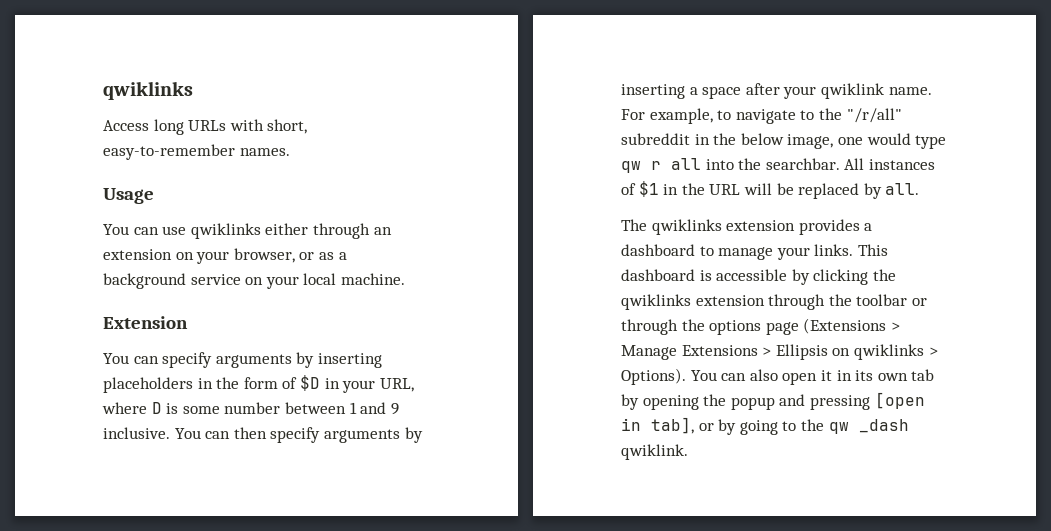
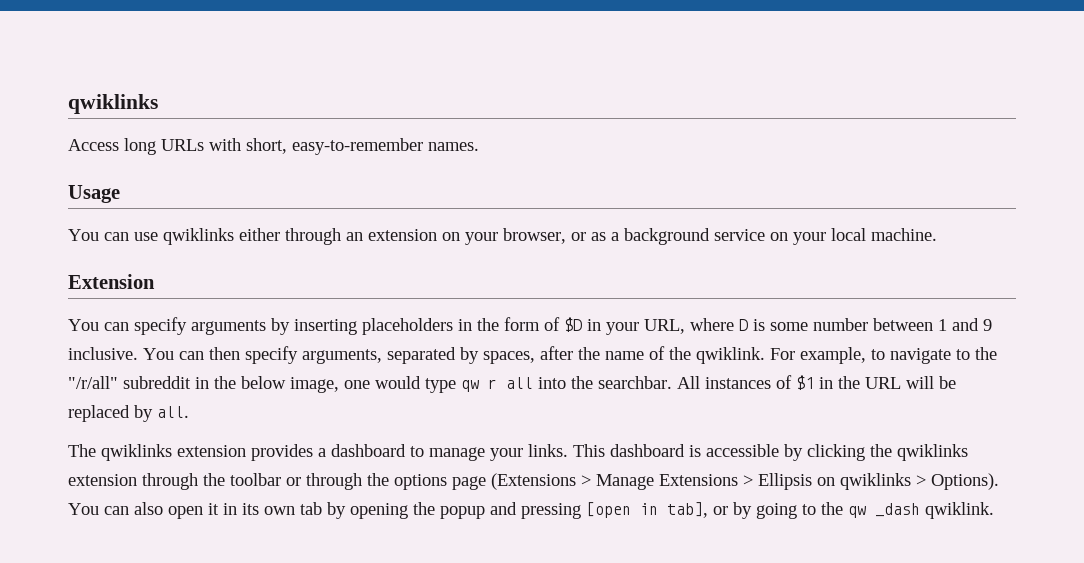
- You can then specify arguments by inserting a space after your qwiklink name.
+ You can then specify arguments, separated by spaces, after the name of the qwiklink.

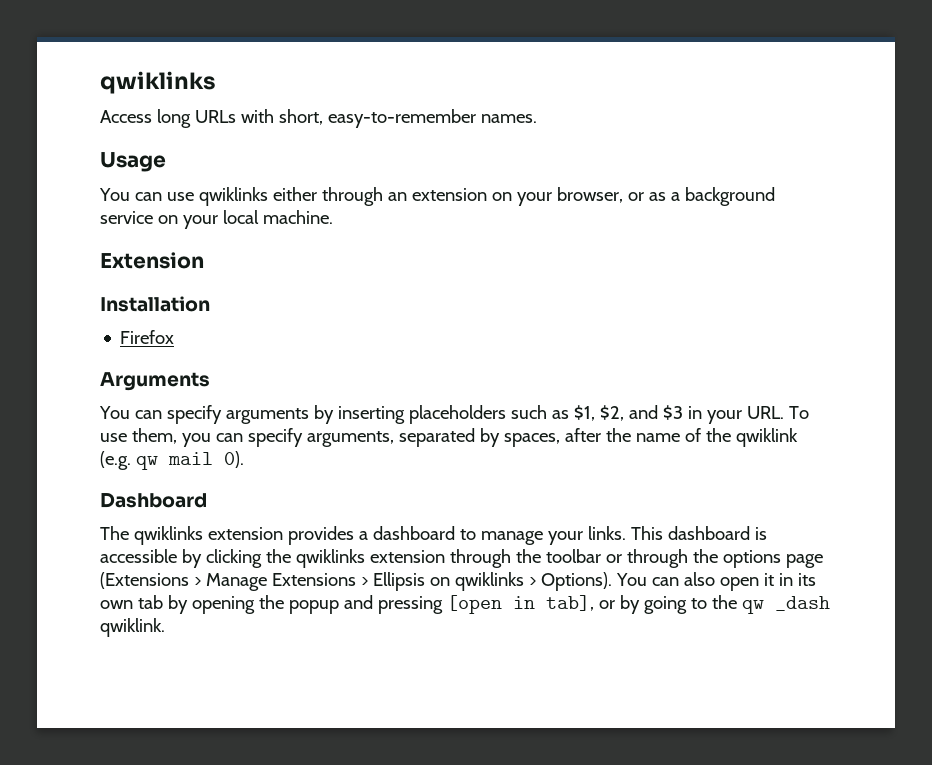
+ Installation
+ Firefox
+ Arguments
- You can specify arguments by inserting placeholders in the form of $D in your URL, where D is some number between 1 and 9 inclusive. You can then specify arguments, separated by spaces, after the name of the qwiklink. For example, to navigate to the "/r/all" subreddit in the below image, one would type qw r all into the searchbar. All instances of $1 in the URL will be replaced by all.
+ You can specify arguments by inserting placeholders such as $1, $2, and $3 in your URL. To use them, you can specify arguments, separated by spaces, after the name of the qwiklink (e.g. qw mail 0).
+ Dashboard

